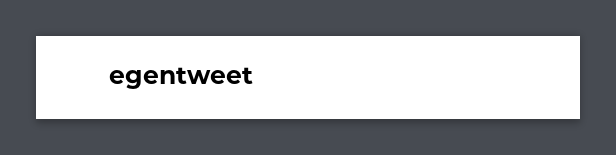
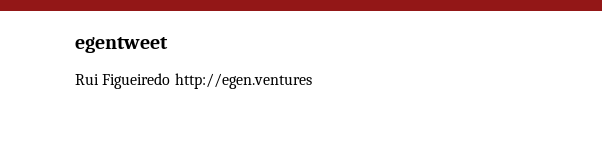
+ Rui Figueiredo http://egen.ventures

